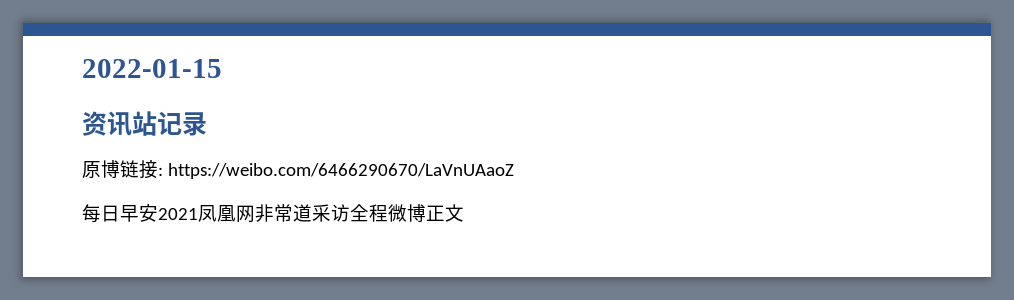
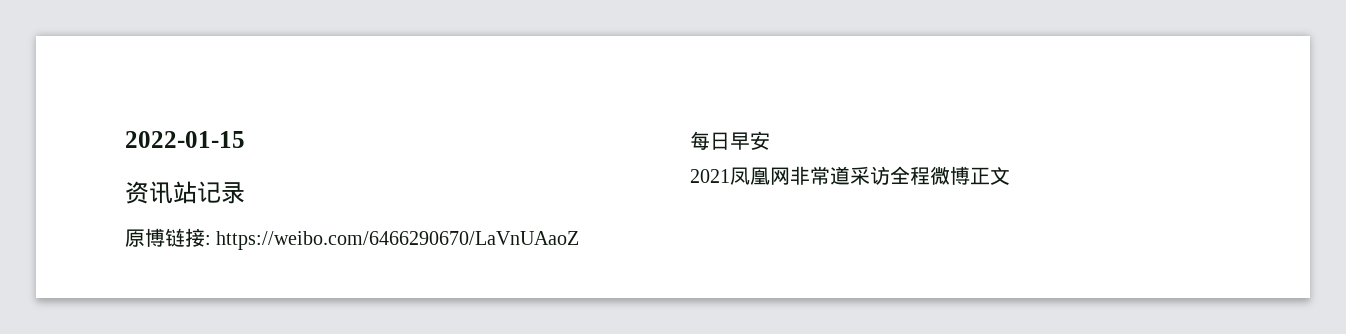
- 每日早安2021凤凰网非常道采访全程微博正文
+ 每日早安
+ 2021凤凰网非常道采访全程微博正文

